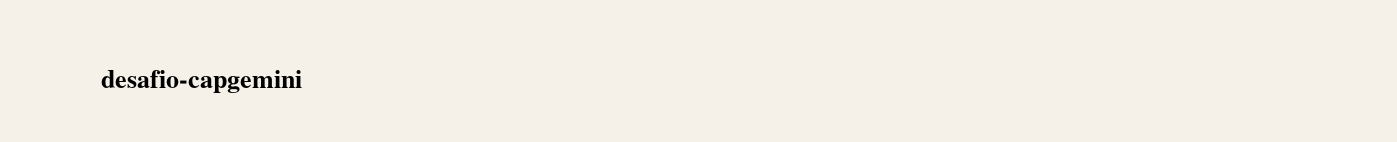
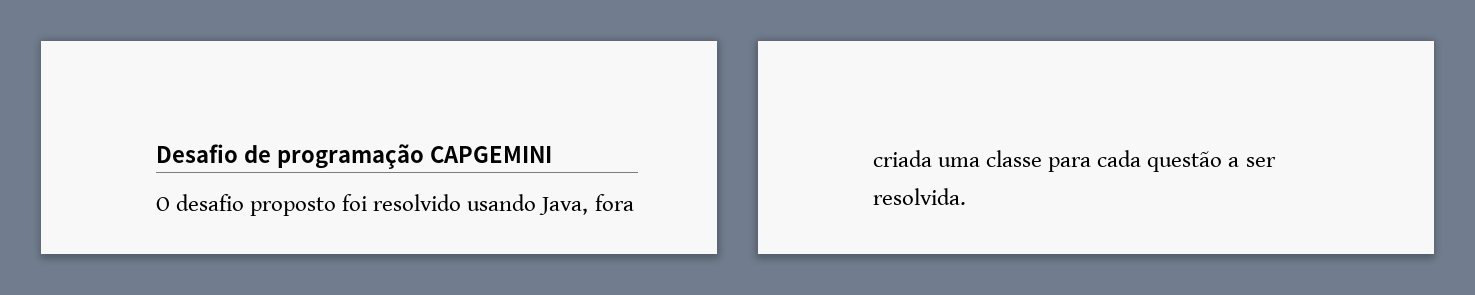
- desafio-capgemini
+ Desafio de programação CAPGEMINI
+ O desafio proposto foi resolvido usando Java, fora criada uma classe para cada questão a ser resolvida.

